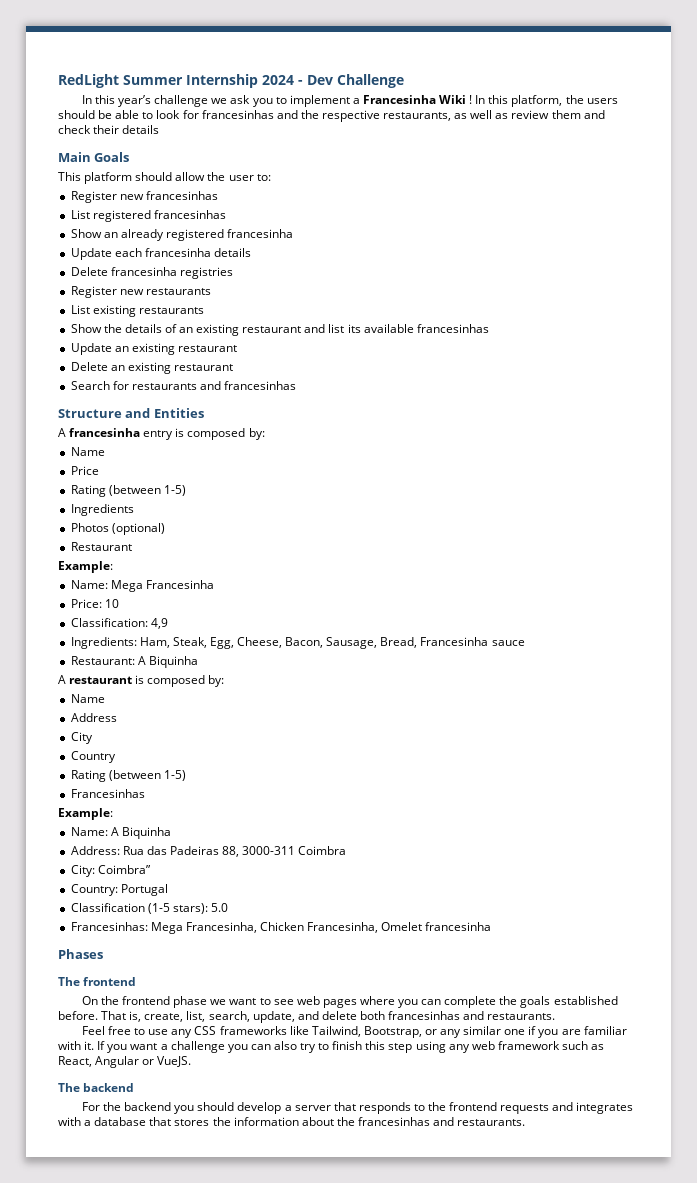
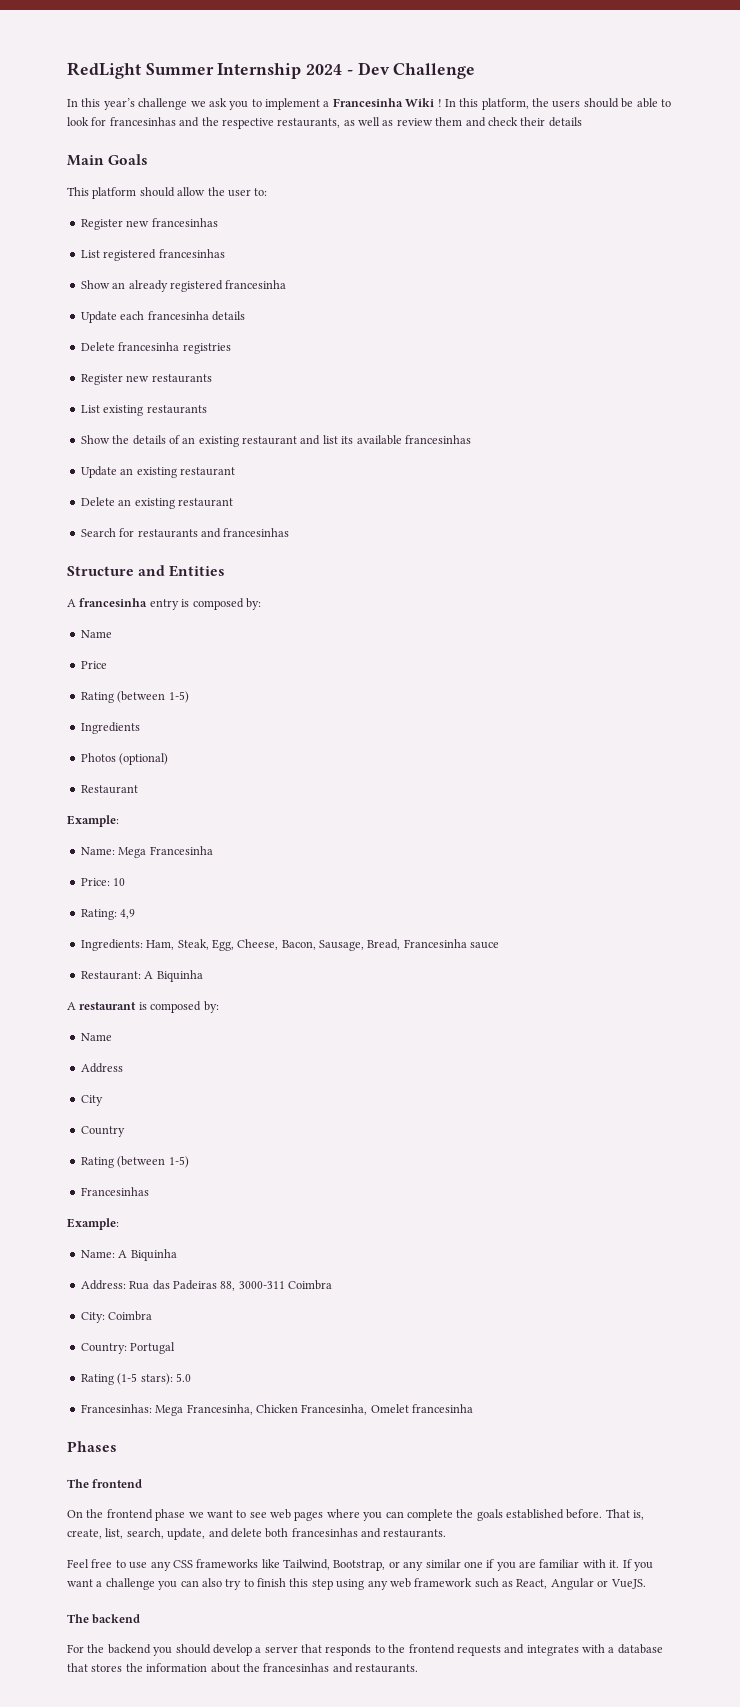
- Classification: 4,9
+ Rating: 4,9
- City: Coimbra”
+ City: Coimbra
- Classification (1-5 stars): 5.0
+ Rating (1-5 stars): 5.0

